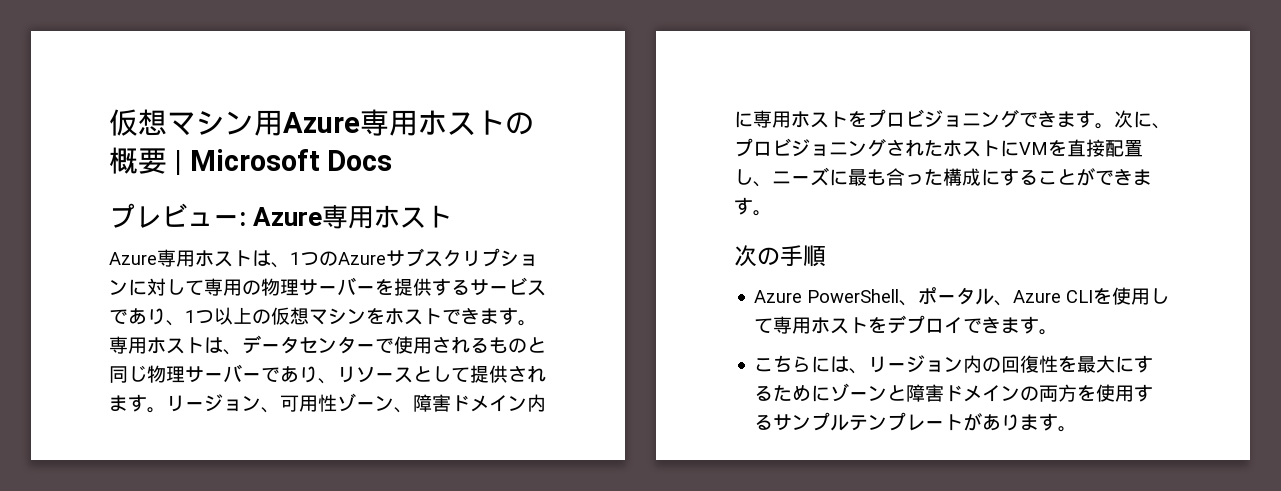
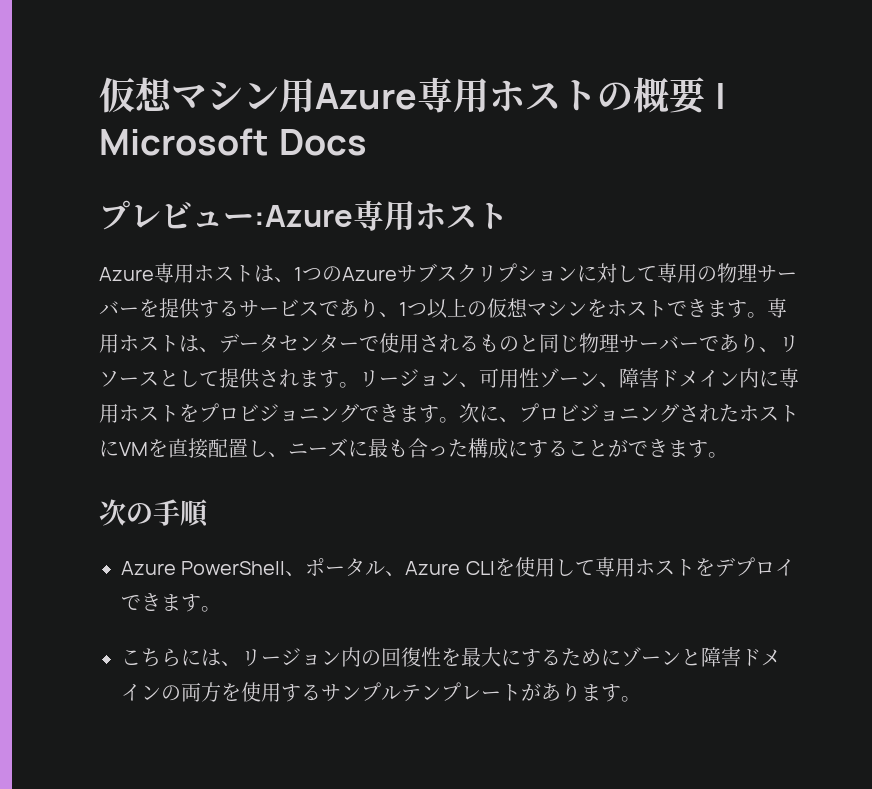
- プレビュー: Azure専用ホスト
+ プレビュー:Azure専用ホスト

